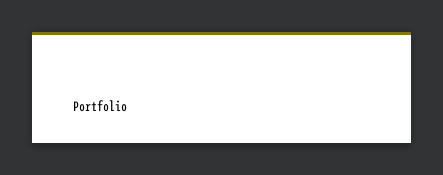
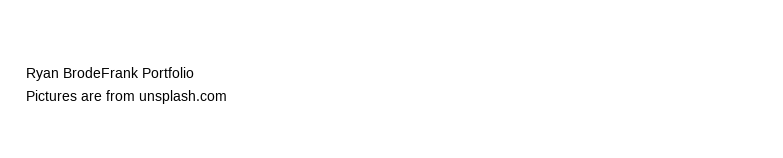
- Portfolio
+ Ryan BrodeFrank Portfolio
+ Pictures are from unsplash.com

